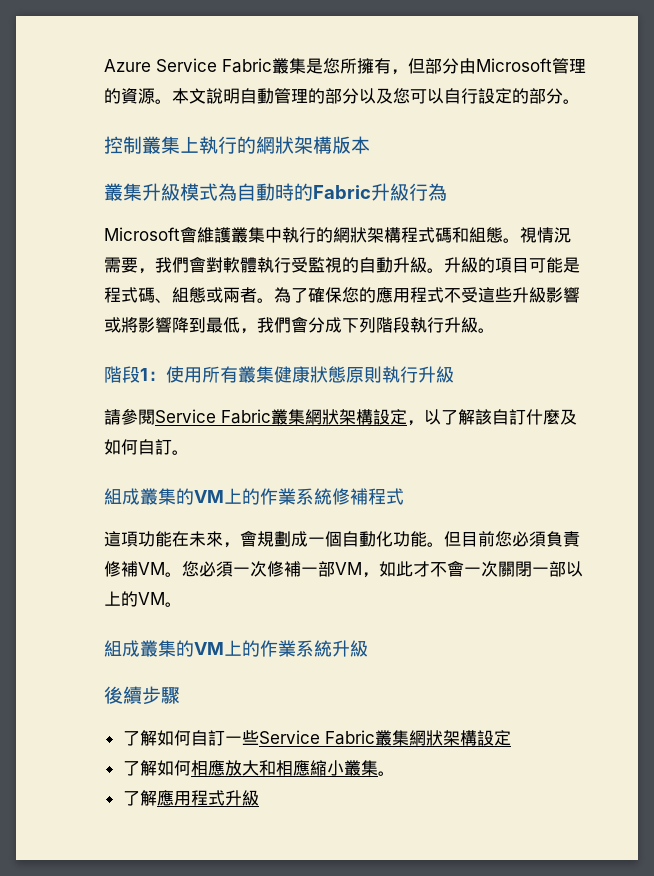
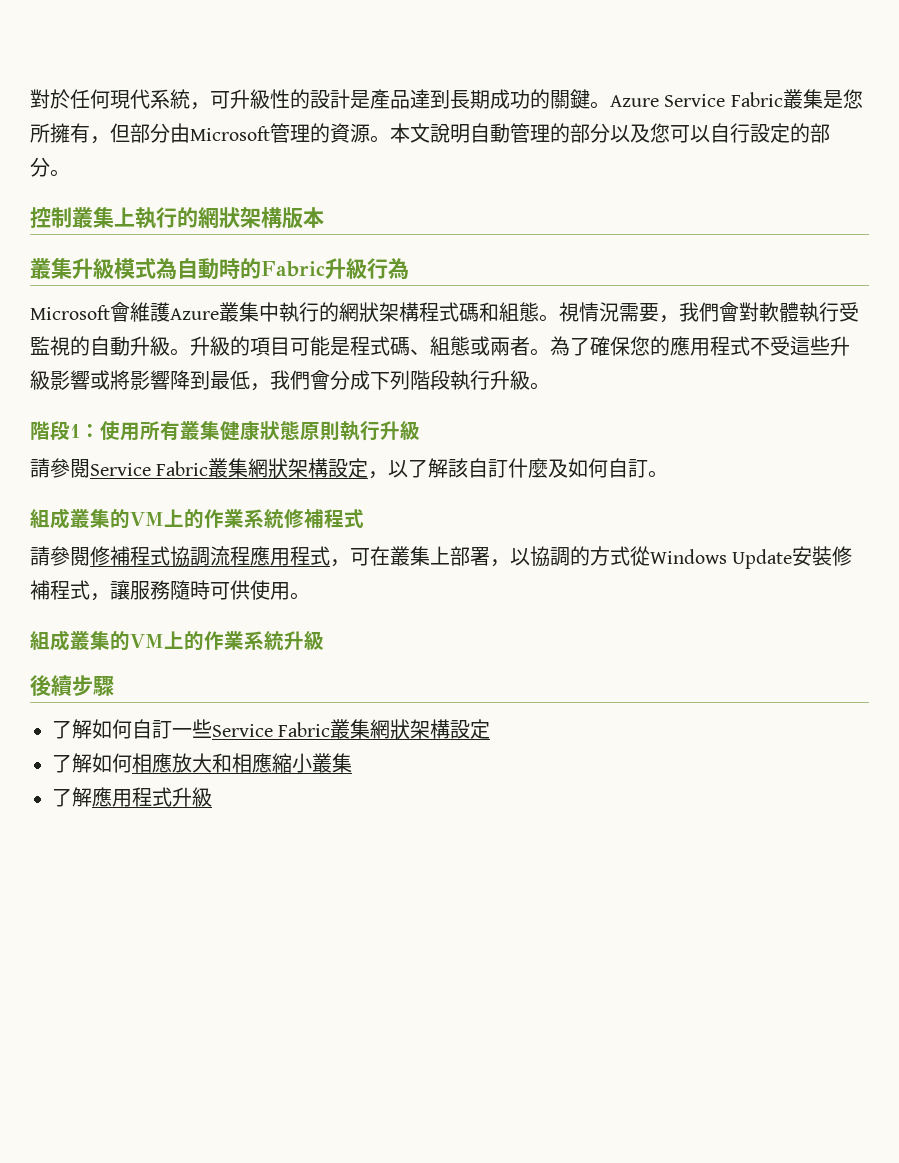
+ 對於任何現代系統，可升級性的設計是產品達到長期成功的關鍵。
- Microsoft會維護叢集中執行的網狀架構程式碼和組態。
+ Microsoft會維護Azure叢集中執行的網狀架構程式碼和組態。
- 這項功能在未來，會規劃成一個自動化功能。但目前您必須負責修補VM。您必須一次修補一部VM，如此才不會一次關閉一部以上的VM。
+ 請參閱修補程式協調流程應用程式，可在叢集上部署，以協調的方式從Windows Update安裝修補程式，讓服務隨時可供使用。
- 了解如何相應放大和相應縮小叢集。
+ 了解如何相應放大和相應縮小叢集

